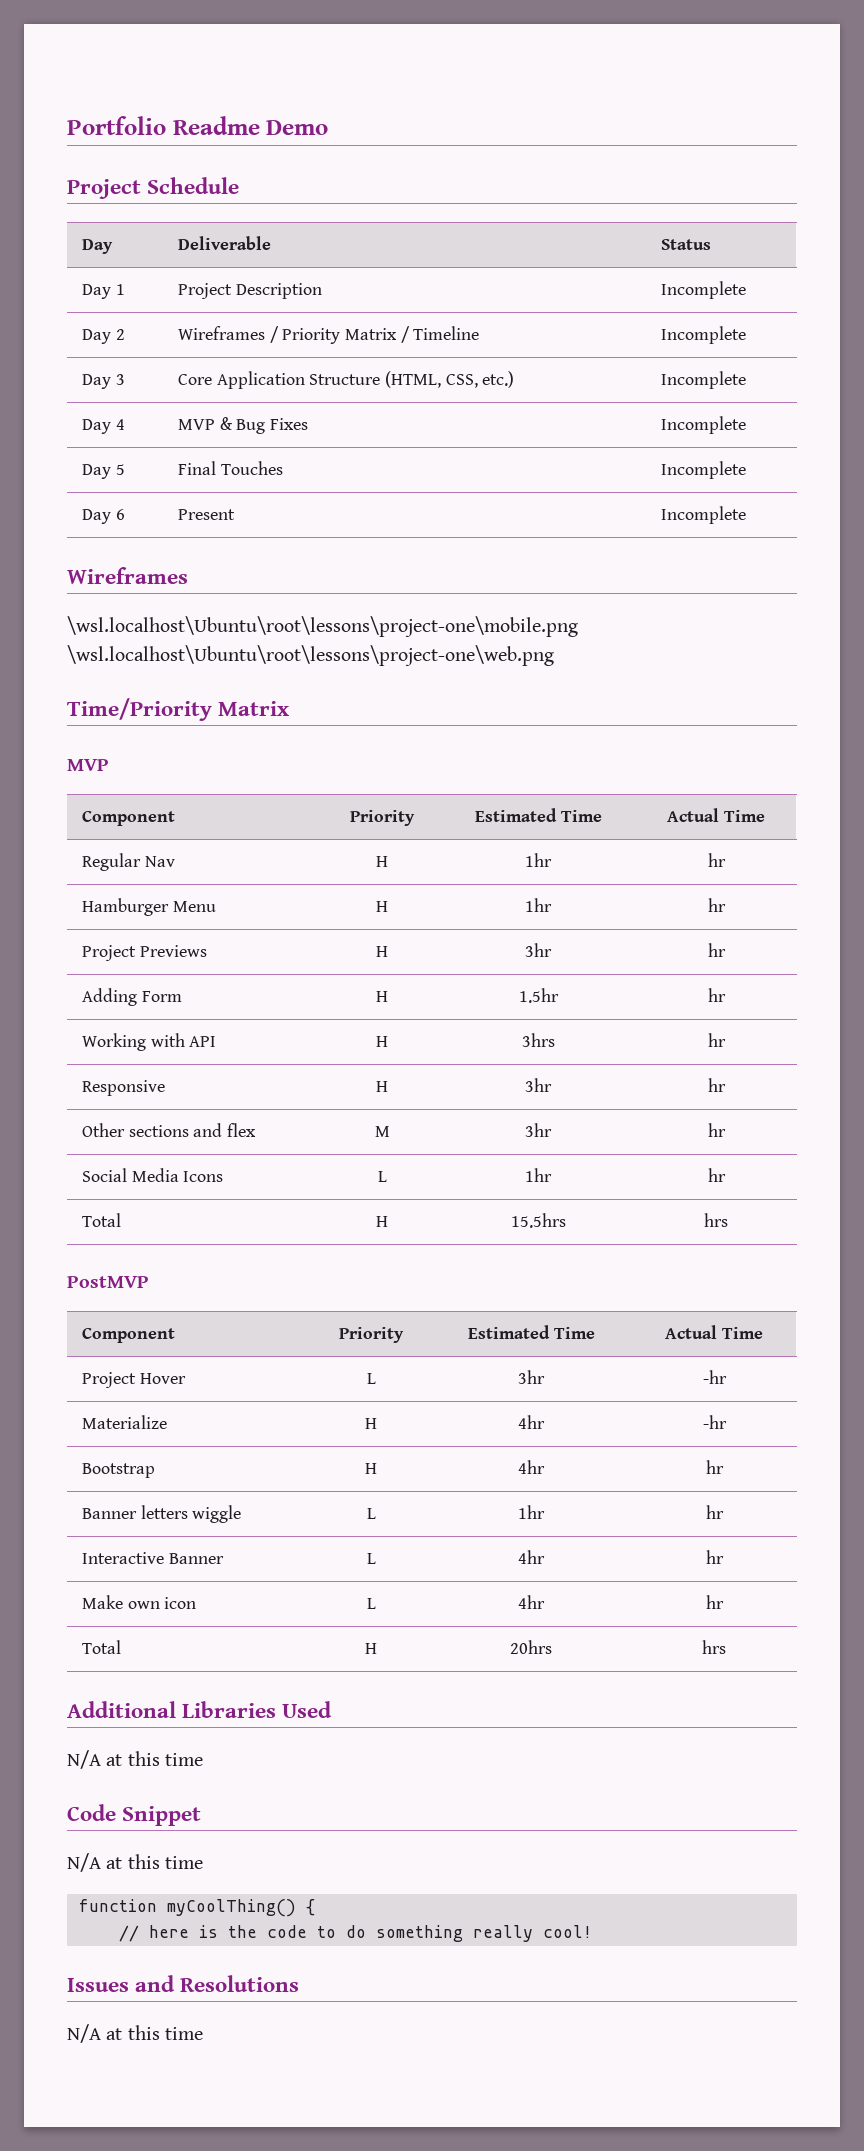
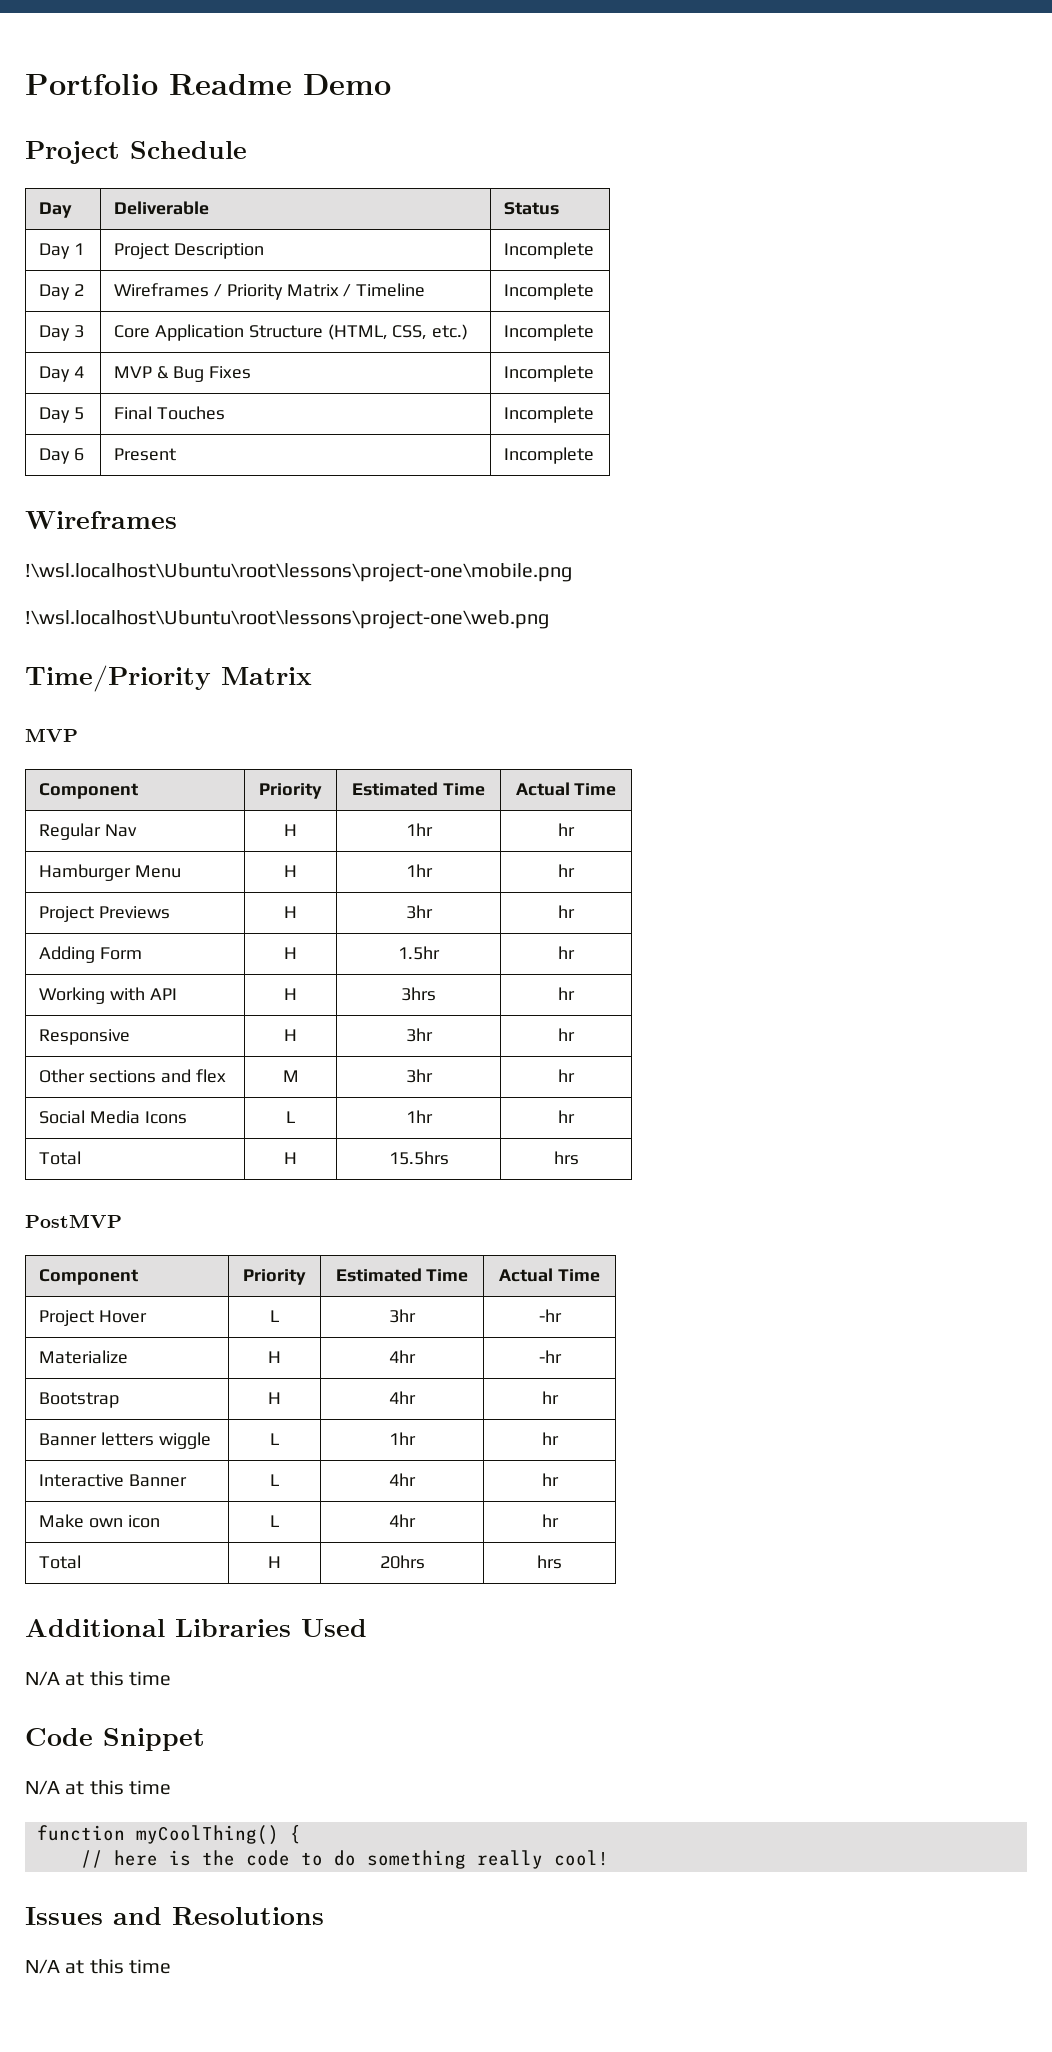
- \wsl.localhost\Ubuntu\root\lessons\project-one\mobile.png \wsl.localhost\Ubuntu\root\lessons\project-one\web.png
+ !\wsl.localhost\Ubuntu\root\lessons\project-one\mobile.png
+ !\wsl.localhost\Ubuntu\root\lessons\project-one\web.png

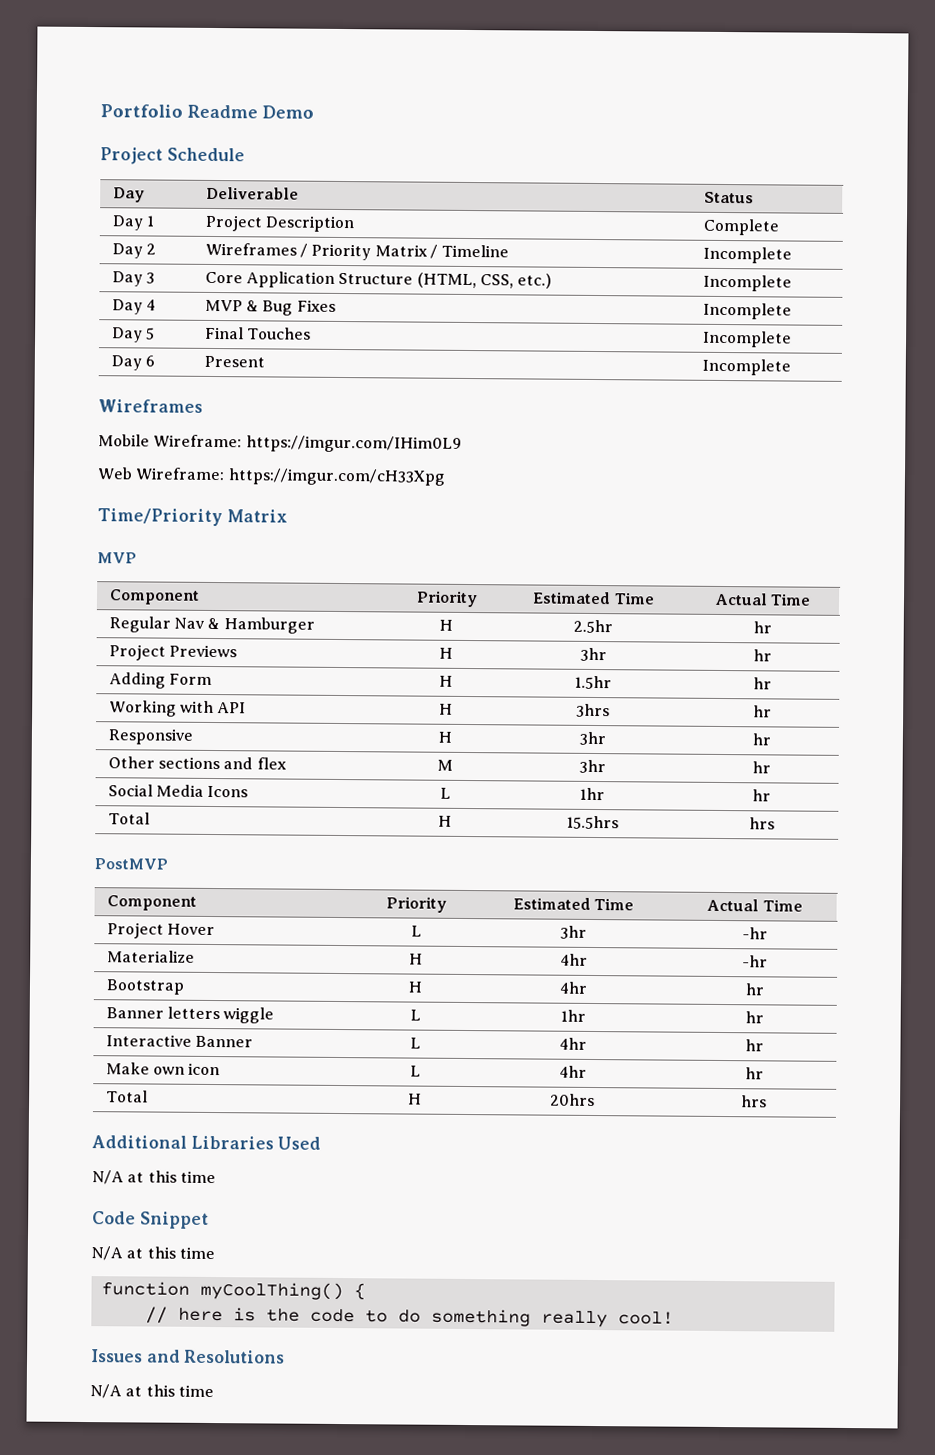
- Day 1 | Project Description | Incomplete
+ Day 1 | Project Description | Complete
- !\wsl.localhost\Ubuntu\root\lessons\project-one\mobile.png
- !\wsl.localhost\Ubuntu\root\lessons\project-one\web.png
+ Mobile Wireframe: https://imgur.com/IHim0L9
+ Web Wireframe: https://imgur.com/cH33Xpg
- Regular Nav | H | 1hr | hr
- Hamburger Menu | H | 1hr | hr
+ Regular Nav & Hamburger | H | 2.5hr | hr

